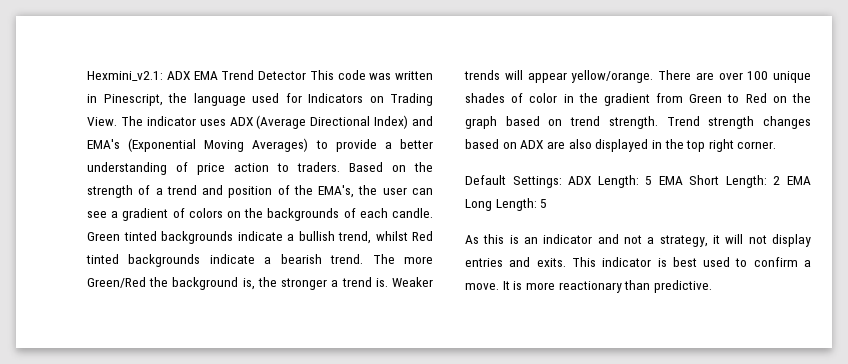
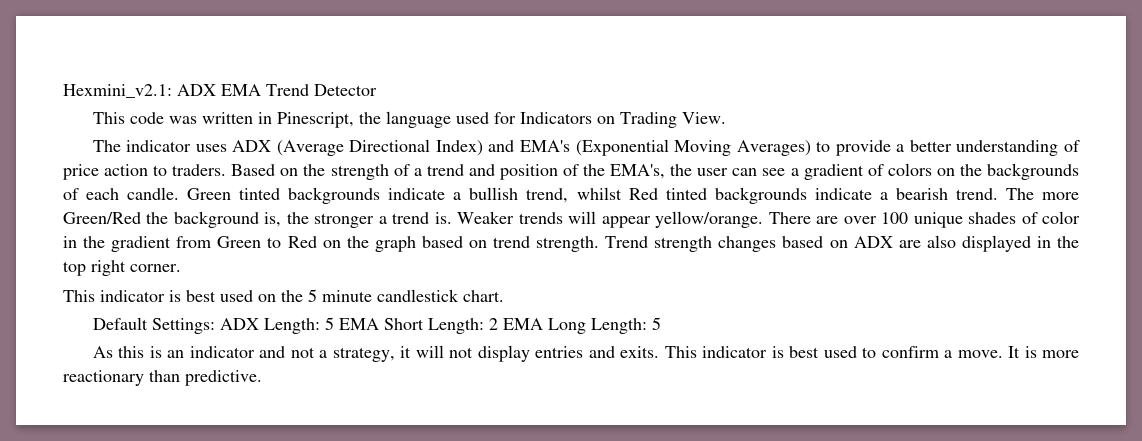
- Hexmini_v2.1: ADX EMA Trend Detector This code was written in Pinescript, the language used for Indicators on Trading View. The indicator uses ADX (Average Directional Index) and EMA's (Exponential Moving Averages) to provide a better understanding of price action to traders.
+ Hexmini_v2.1: ADX EMA Trend Detector
+ This code was written in Pinescript, the language used for Indicators on Trading View.
+ The indicator uses ADX (Average Directional Index) and EMA's (Exponential Moving Averages) to provide a better understanding of price action to traders.
+ This indicator is best used on the 5 minute candlestick chart.

